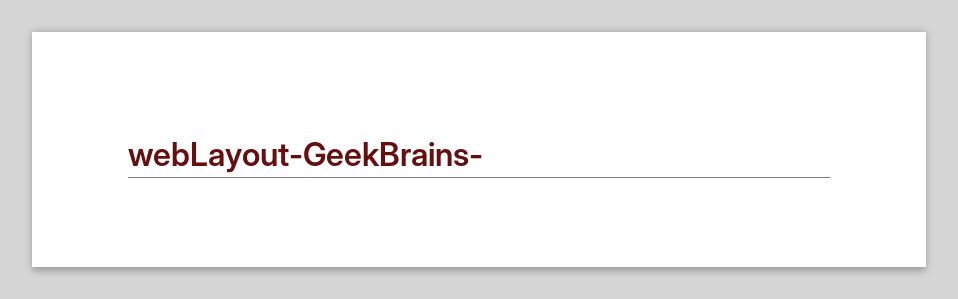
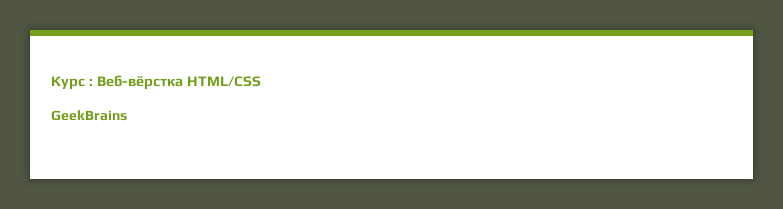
- webLayout-GeekBrains-
+ Курс : Веб-вёрстка HTML/CSS
+ GeekBrains

